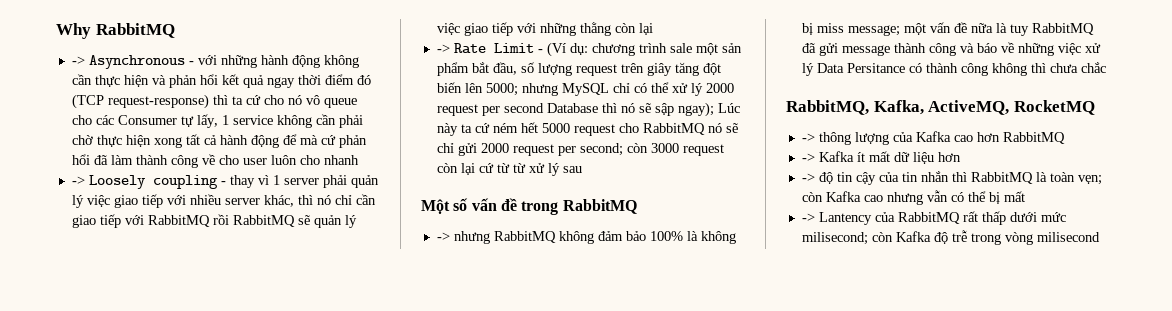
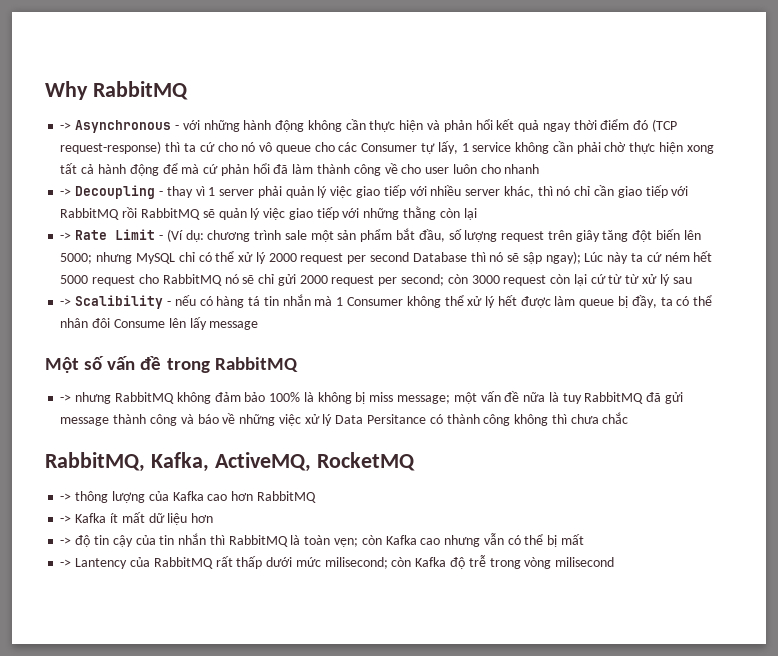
- -> Loosely coupling - thay vì 1 server phải quản lý việc giao tiếp với nhiều server khác, thì nó chỉ cần giao tiếp với RabbitMQ rồi RabbitMQ sẽ quản lý việc giao tiếp với những thằng còn lại
+ -> Decoupling - thay vì 1 server phải quản lý việc giao tiếp với nhiều server khác, thì nó chỉ cần giao tiếp với RabbitMQ rồi RabbitMQ sẽ quản lý việc giao tiếp với những thằng còn lại
+ -> Scalibility - nếu có hàng tá tin nhắn mà 1 Consumer không thể xử lý hết được làm queue bị đầy, ta có thể nhân đôi Consume lên lấy message

